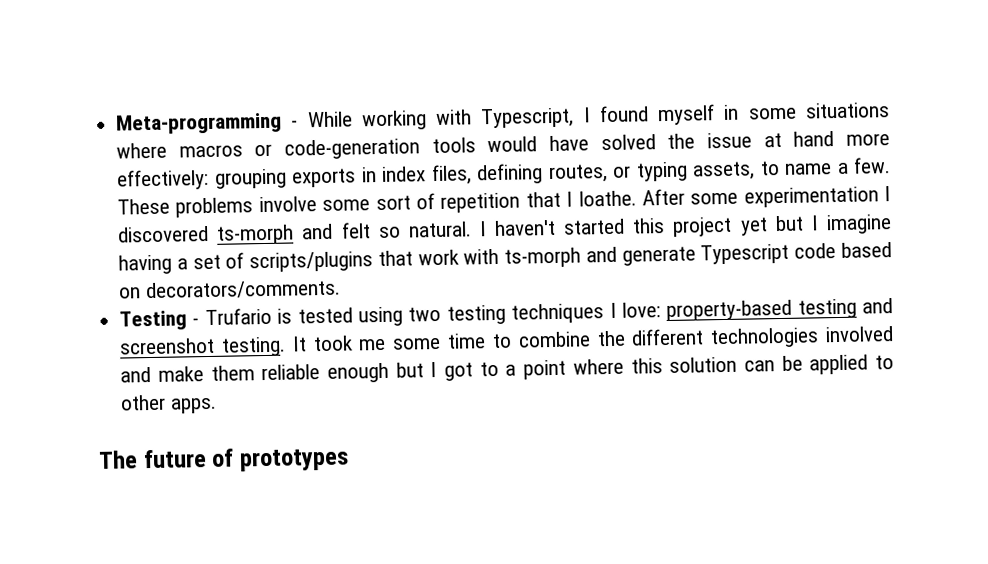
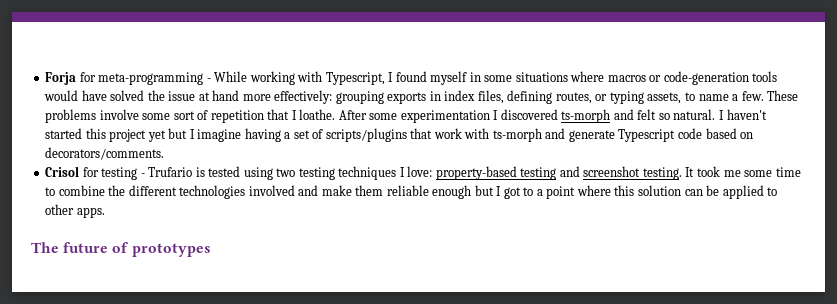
- Meta-programming - While working with Typescript, I found myself in some situations where macros or code-generation tools would have solved the issue at hand more effectively: grouping exports in index files, defining routes, or typing assets, to name a few.
+ Forja for meta-programming - While working with Typescript, I found myself in some situations where macros or code-generation tools would have solved the issue at hand more effectively: grouping exports in index files, defining routes, or typing assets, to name a few.
- Testing - Trufario is tested using two testing techniques I love: property-based testing and screenshot testing.
+ Crisol for testing - Trufario is tested using two testing techniques I love: property-based testing and screenshot testing.

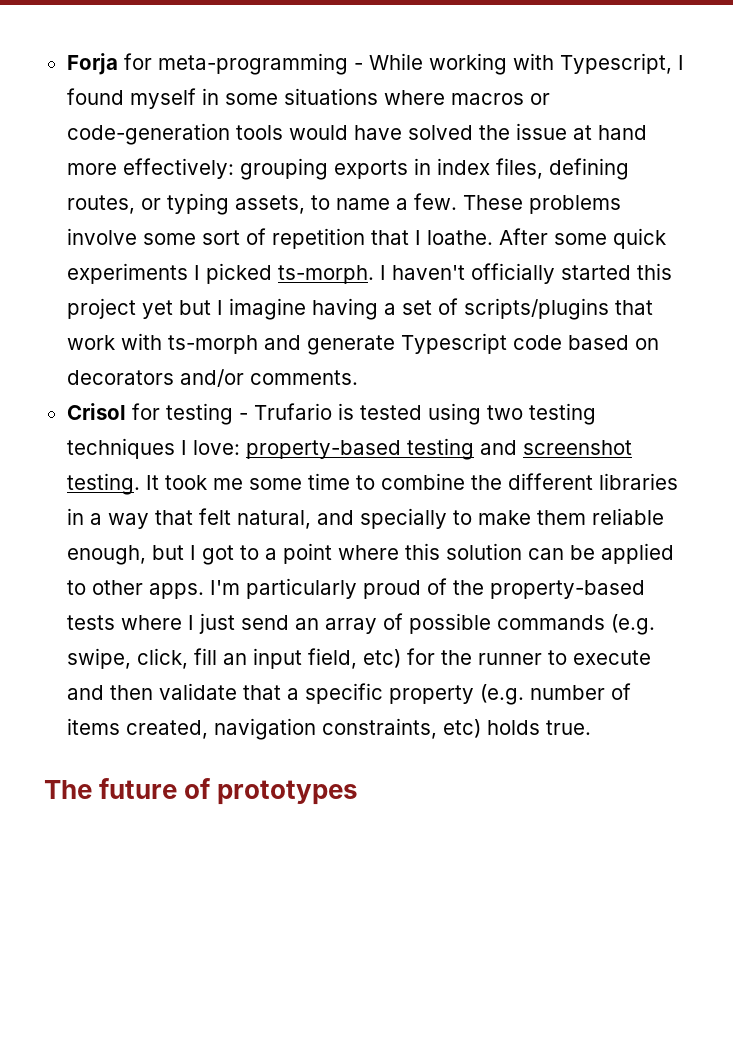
- After some experimentation I discovered ts-morph and felt so natural.
+ After some quick experiments I picked ts-morph.
- I haven't started this project yet but I imagine having a set of scripts/plugins that work with ts-morph and generate Typescript code based on decorators/comments.
+ I haven't officially started this project yet but I imagine having a set of scripts/plugins that work with ts-morph and generate Typescript code based on decorators and/or comments.
- It took me some time to combine the different technologies involved and make them reliable enough but I got to a point where this solution can be applied to other apps.
+ It took me some time to combine the different libraries in a way that felt natural, and specially to make them reliable enough, but I got to a point where this solution can be applied to other apps. I'm particularly proud of the property-based tests where I just send an array of possible commands (e.g. swipe, click, fill an input field, etc) for the runner to execute and then validate that a specific property (e.g. number of items created, navigation constraints, etc) holds true.

